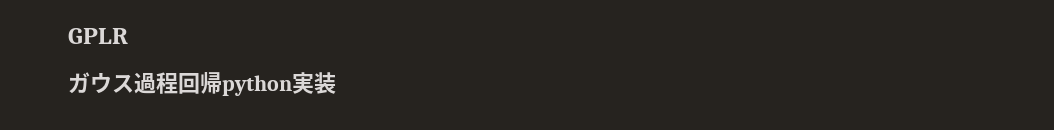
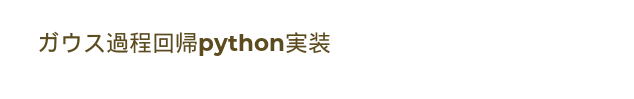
- GPLR

